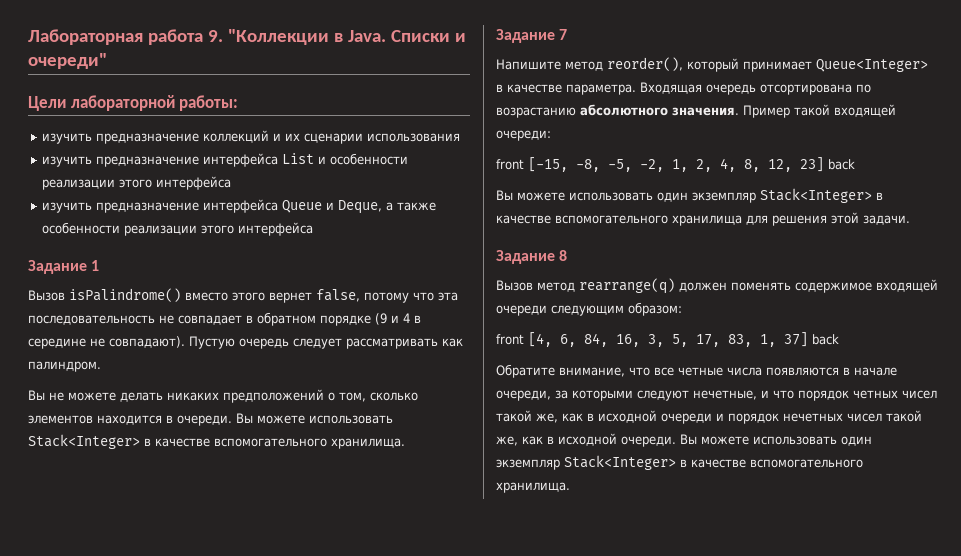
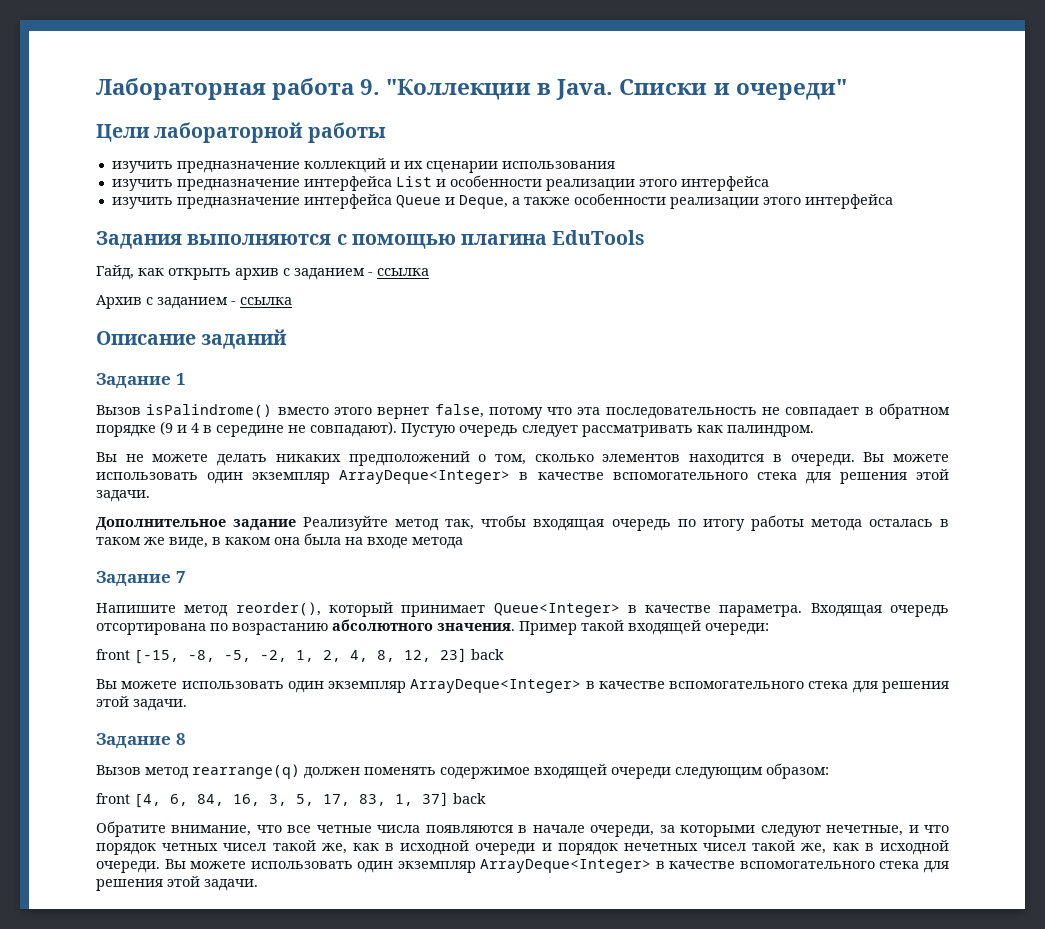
- Цели лабораторной работы:
+ Цели лабораторной работы
+ Задания выполняются с помощью плагина EduTools
+ Гайд, как открыть архив с заданием - ссылка
+ Архив с заданием - ссылка
+ Описание заданий
- Вы не можете делать никаких предположений о том, сколько элементов находится в очереди. Вы можете использовать Stack<Integer> в качестве вспомогательного хранилища.
+ Вы не можете делать никаких предположений о том, сколько элементов находится в очереди. Вы можете использовать один экземпляр ArrayDeque<Integer> в качестве вспомогательного стека для решения этой задачи.
+ Дополнительное задание Реализуйте метод так, чтобы входящая очередь по итогу работы метода осталась в таком же виде, в каком она была на входе метода
  front [-15, -8, -5, -2, 1, 2, 4, 8, 12, 23] back
- Вы можете использовать один экземпляр Stack<Integer> в качестве вспомогательного хранилища для решения этой задачи.
+ Вы можете использовать один экземпляр ArrayDeque<Integer> в качестве вспомогательного стека для решения этой задачи.
- Обратите внимание, что все четные числа появляются в начале очереди, за которыми следуют нечетные, и что порядок четных чисел такой же, как в исходной очереди и порядок нечетных чисел такой же, как в исходной очереди. Вы можете использовать один экземпляр Stack<Integer> в качестве вспомогательного хранилища.
+ Обратите внимание, что все четные числа появляются в начале очереди, за которыми следуют нечетные, и что порядок четных чисел такой же, как в исходной очереди и порядок нечетных чисел такой же, как в исходной очереди. Вы можете использовать один экземпляр ArrayDeque<Integer> в качестве вспомогательного стека для решения этой задачи.

